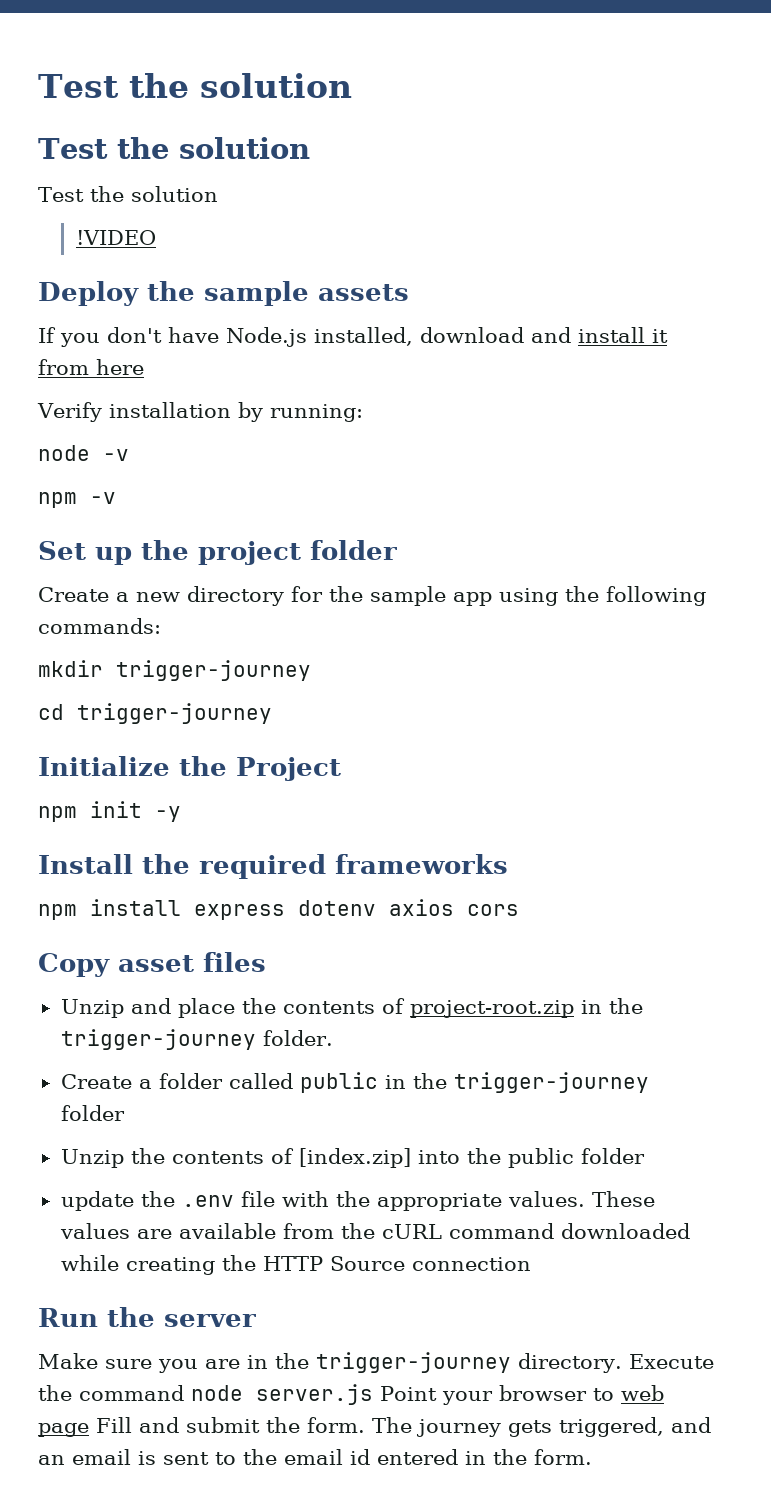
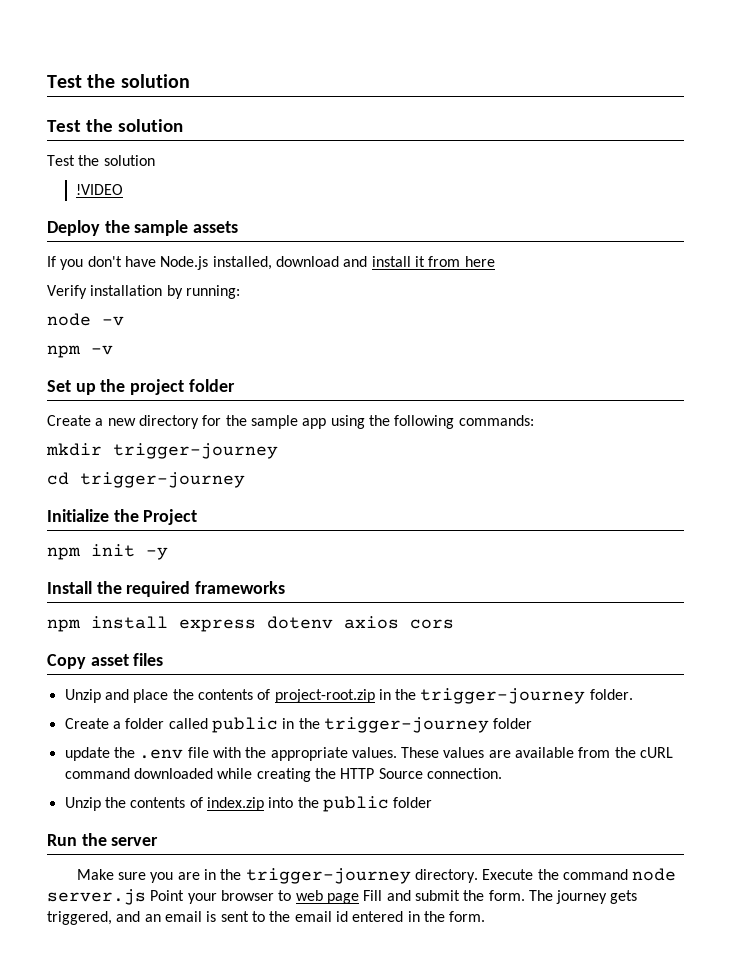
- Unzip the contents of [index.zip] into the public folder
- These values are available from the cURL command downloaded while creating the HTTP Source connection
+ These values are available from the cURL command downloaded while creating the HTTP Source connection.
+ Unzip the contents of index.zip into the public folder

